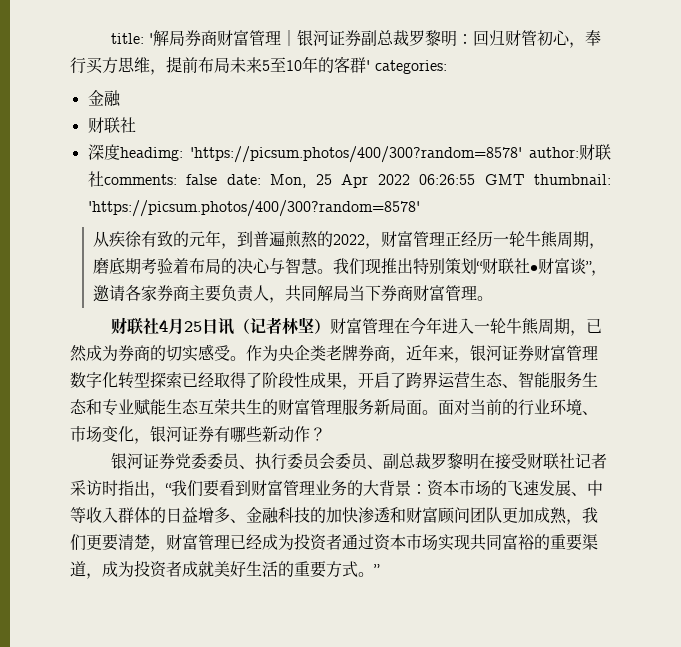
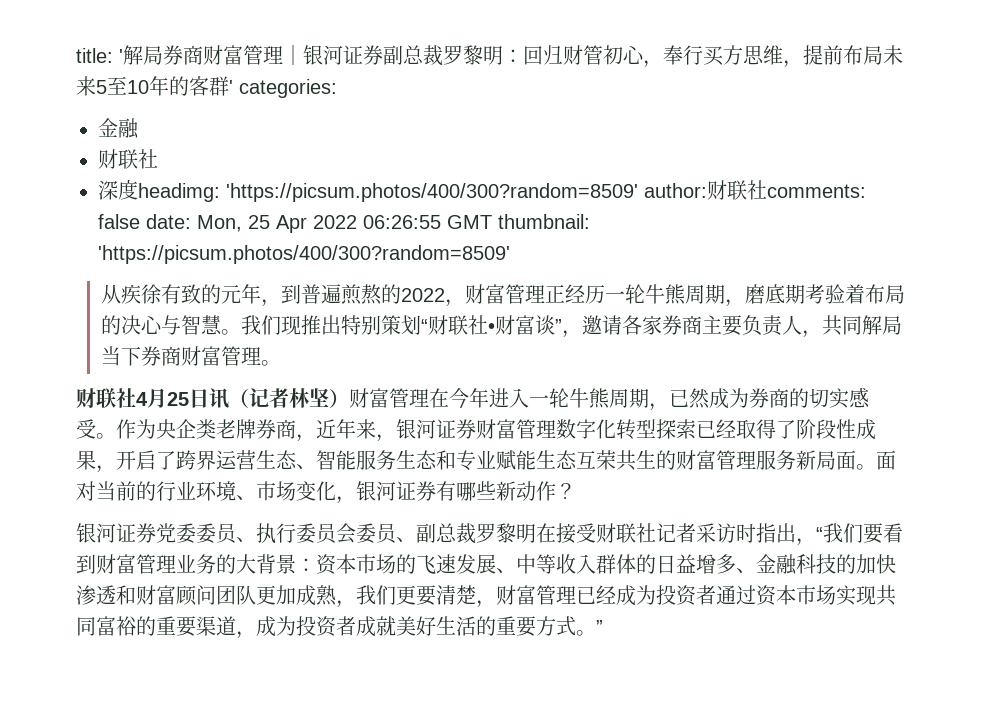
- 深度headimg: 'https://picsum.photos/400/300?random=8578' author:财联社comments: false date: Mon, 25 Apr 2022 06:26:55 GMT thumbnail: 'https://picsum.photos/400/300?random=8578'
+ 深度headimg: 'https://picsum.photos/400/300?random=8509' author:财联社comments: false date: Mon, 25 Apr 2022 06:26:55 GMT thumbnail: 'https://picsum.photos/400/300?random=8509'

